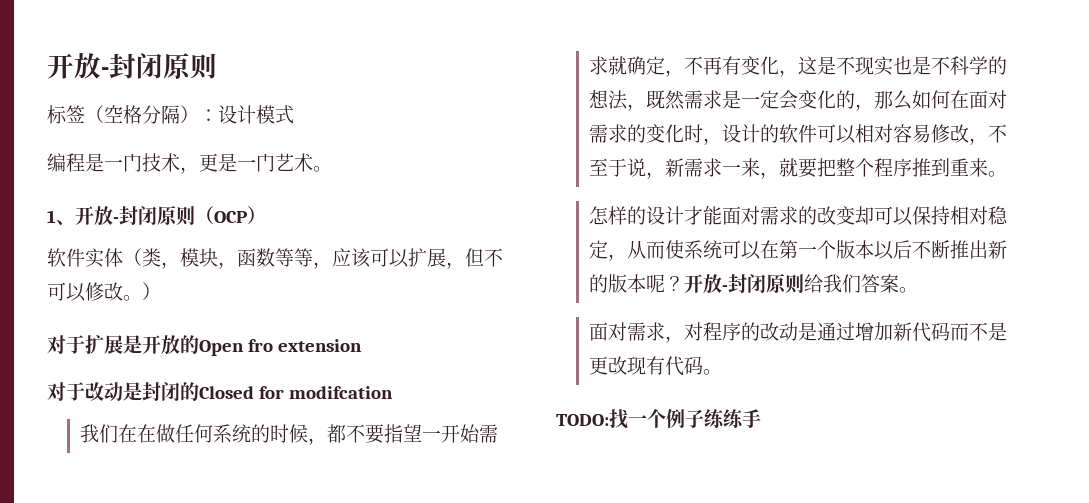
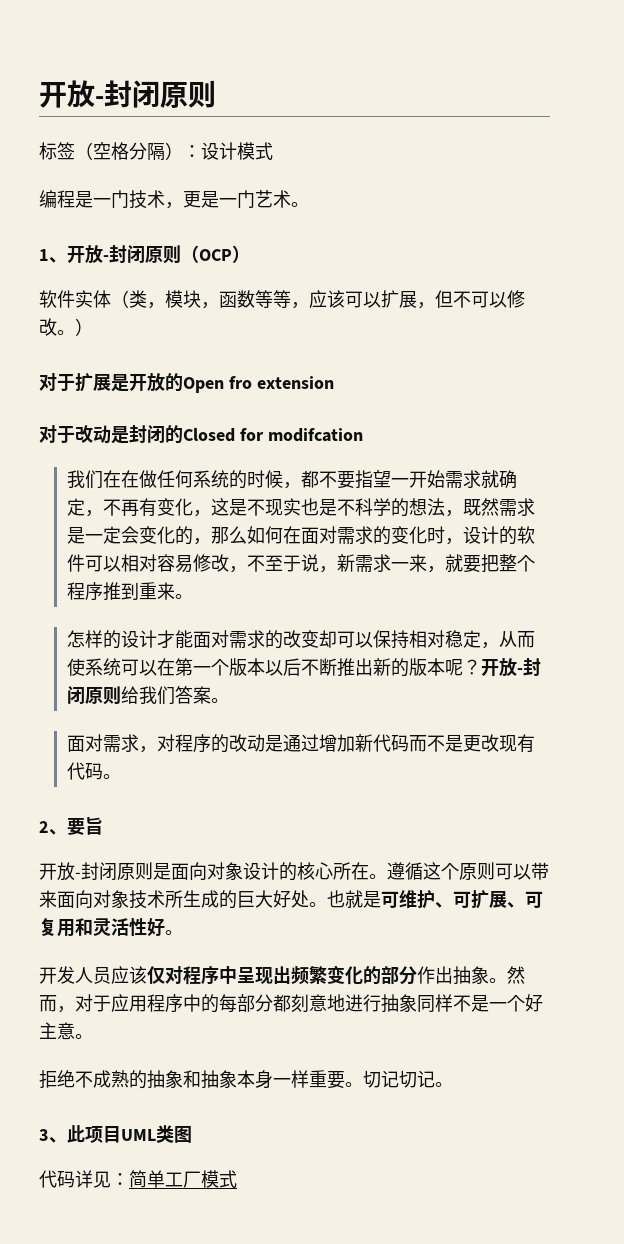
- TODO:找一个例子练练手
+ 2、要旨
+ 开放-封闭原则是面向对象设计的核心所在。遵循这个原则可以带来面向对象技术所生成的巨大好处。也就是可维护、可扩展、可复用和灵活性好。
+ 开发人员应该仅对程序中呈现出频繁变化的部分作出抽象。然而，对于应用程序中的每部分都刻意地进行抽象同样不是一个好主意。
+ 拒绝不成熟的抽象和抽象本身一样重要。切记切记。
+ 3、此项目UML类图
+ 代码详见：简单工厂模式

